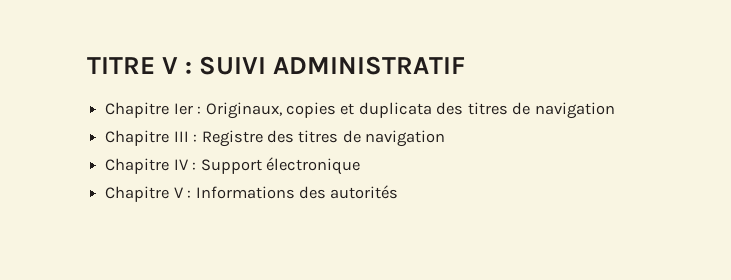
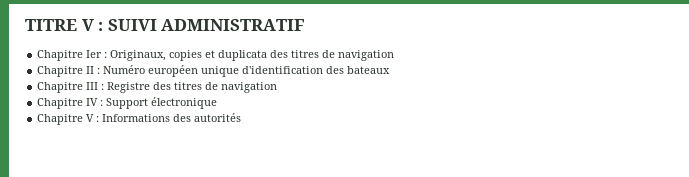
+ Chapitre II : Numéro européen unique d'identification des bateaux

